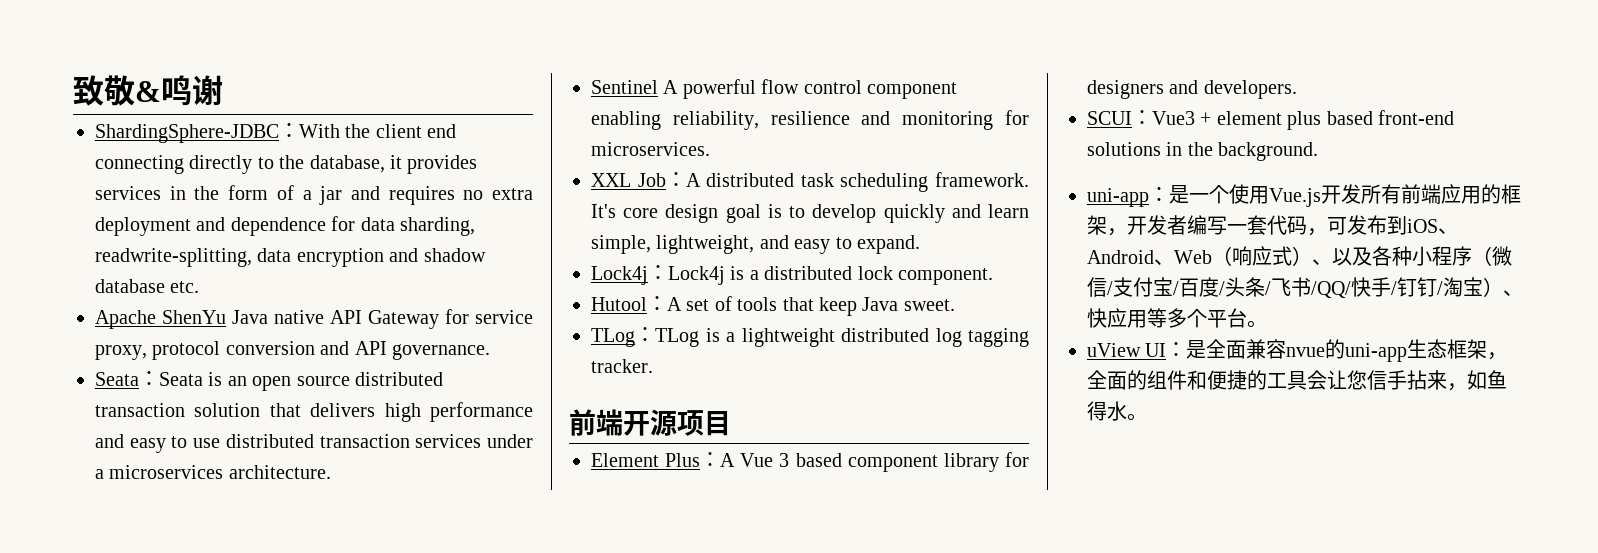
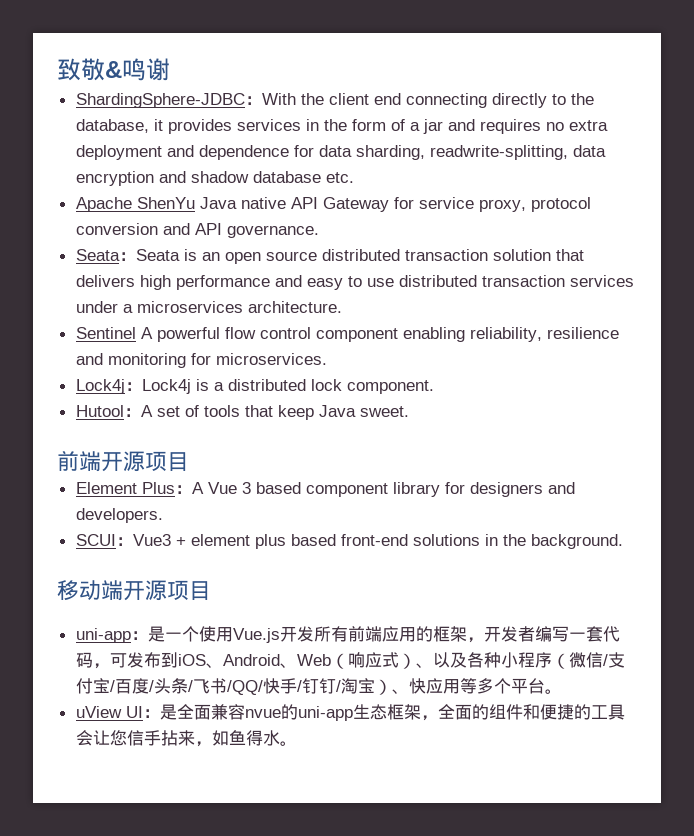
- XXL Job：A distributed task scheduling framework. It's core design goal is to develop quickly and learn simple, lightweight, and easy to expand.
- TLog：TLog is a lightweight distributed log tagging tracker.
+ 移动端开源项目

